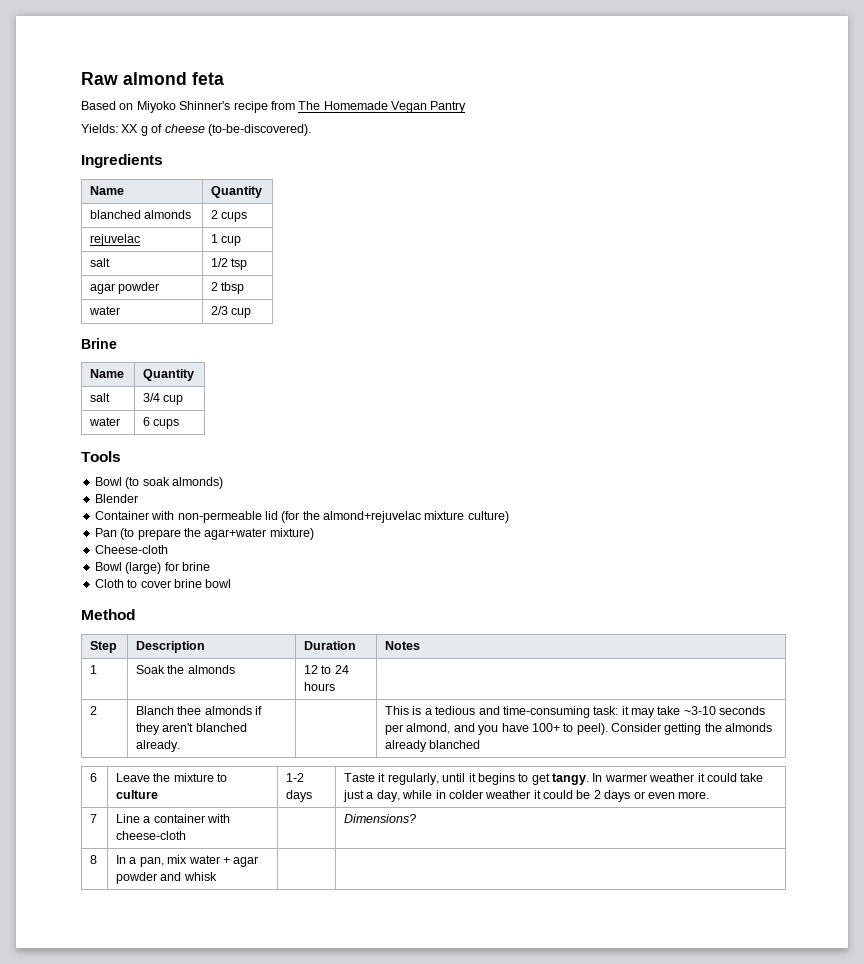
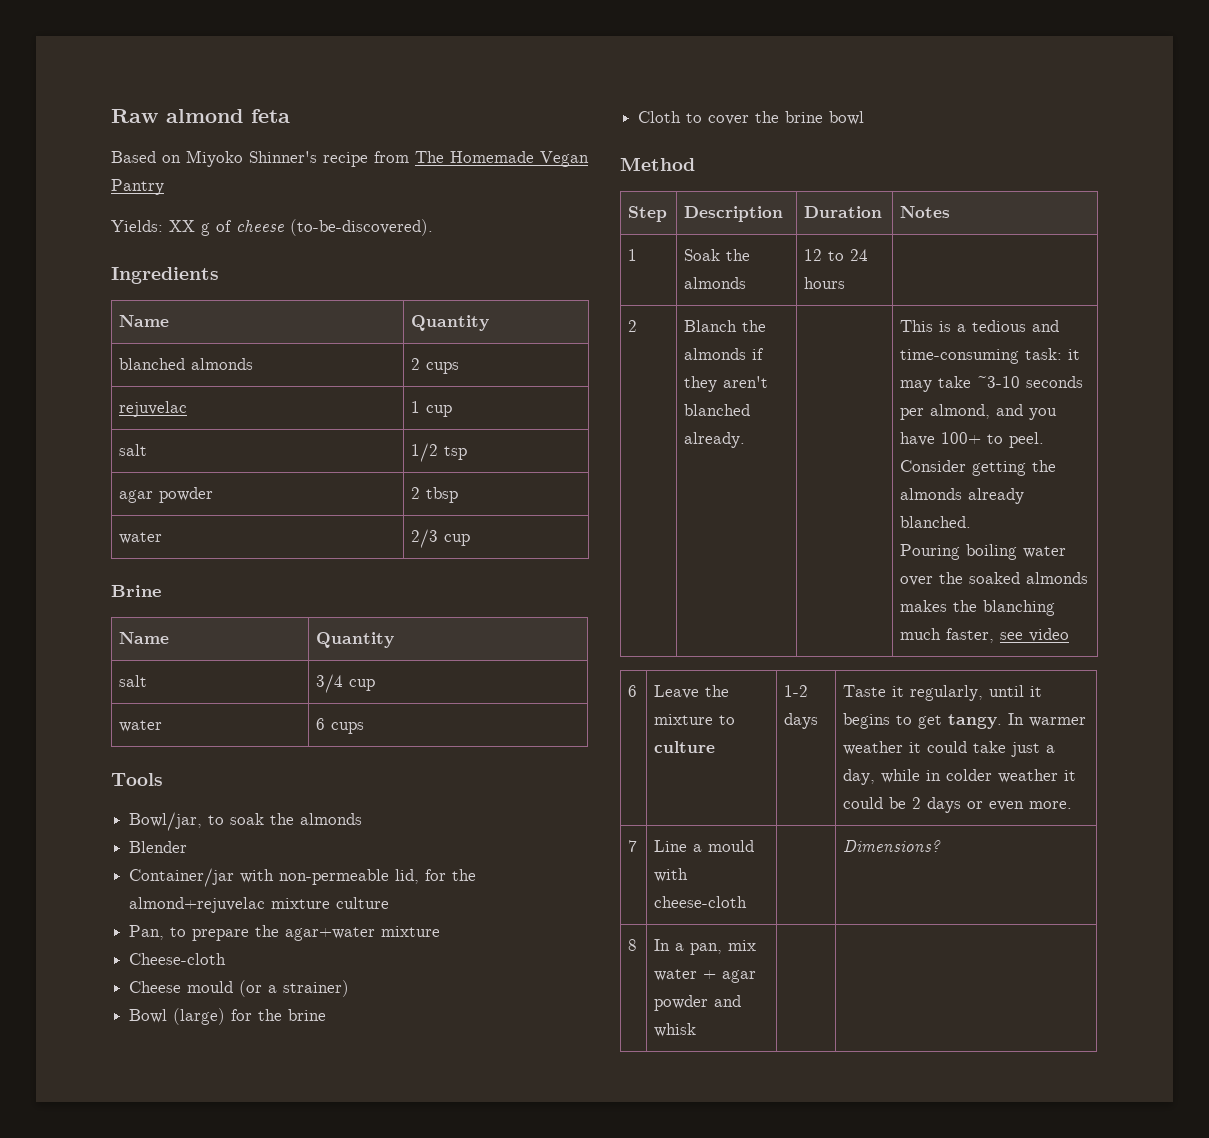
- Bowl (to soak almonds)
+ Bowl/jar, to soak the almonds
- Container with non-permeable lid (for the almond+rejuvelac mixture culture)
- Pan (to prepare the agar+water mixture)
+ Container/jar with non-permeable lid, for the almond+rejuvelac mixture culture
+ Pan, to prepare the agar+water mixture
+ Cheese mould (or a strainer)
- Bowl (large) for brine
+ Bowl (large) for the brine
- Cloth to cover brine bowl
+ Cloth to cover the brine bowl
- Blanch thee almonds if they aren't blanched already.
+ Blanch the almonds if they aren't blanched already.
- This is a tedious and time-consuming task: it may take ~3-10 seconds per almond, and you have 100+ to peel).
+ This is a tedious and time-consuming task: it may take ~3-10 seconds per almond, and you have 100+ to peel.
- Consider getting the almonds already blanched
+ Consider getting the almonds already blanched.
+ Pouring boiling water over the soaked almonds makes the blanching much faster, see video
- 7 | Line a container with cheese-cloth | | Dimensions?
+ 7 | Line a mould with cheese-cloth | | Dimensions?

